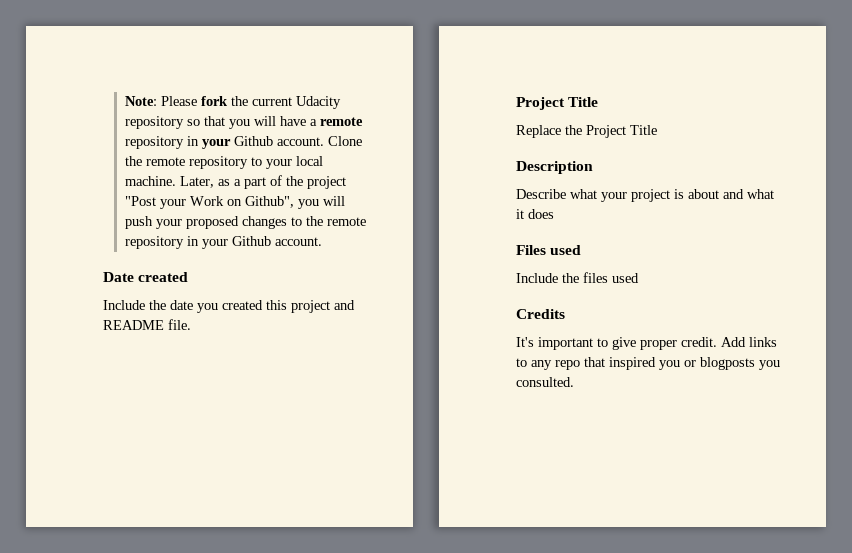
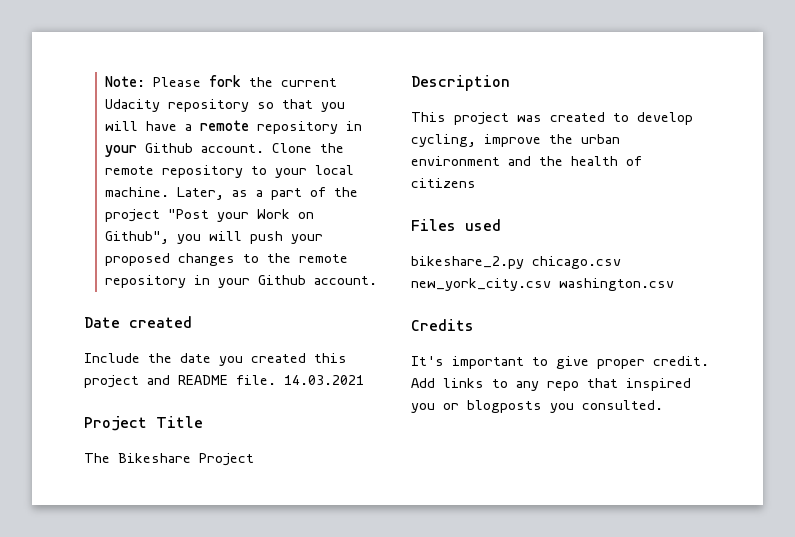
- Include the date you created this project and README file.
+ Include the date you created this project and README file. 14.03.2021
  Project Title
- Replace the Project Title
+ The Bikeshare Project
- Describe what your project is about and what it does
+ This project was created to develop cycling, improve the urban environment and the health of citizens
  Files used
- Include the files used
+ bikeshare_2.py chicago.csv new_york_city.csv washington.csv

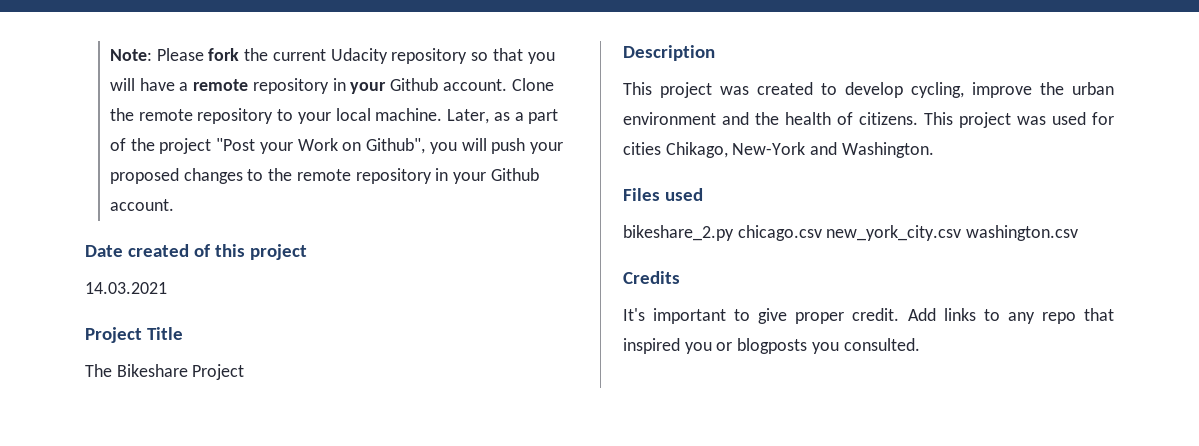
- Date created
- Include the date you created this project and README file. 14.03.2021
+ Date created of this project
+ 14.03.2021
- This project was created to develop cycling, improve the urban environment and the health of citizens
+ This project was created to develop cycling, improve the urban environment and the health of citizens. This project was used for cities Chikago, New-York and Washington.

